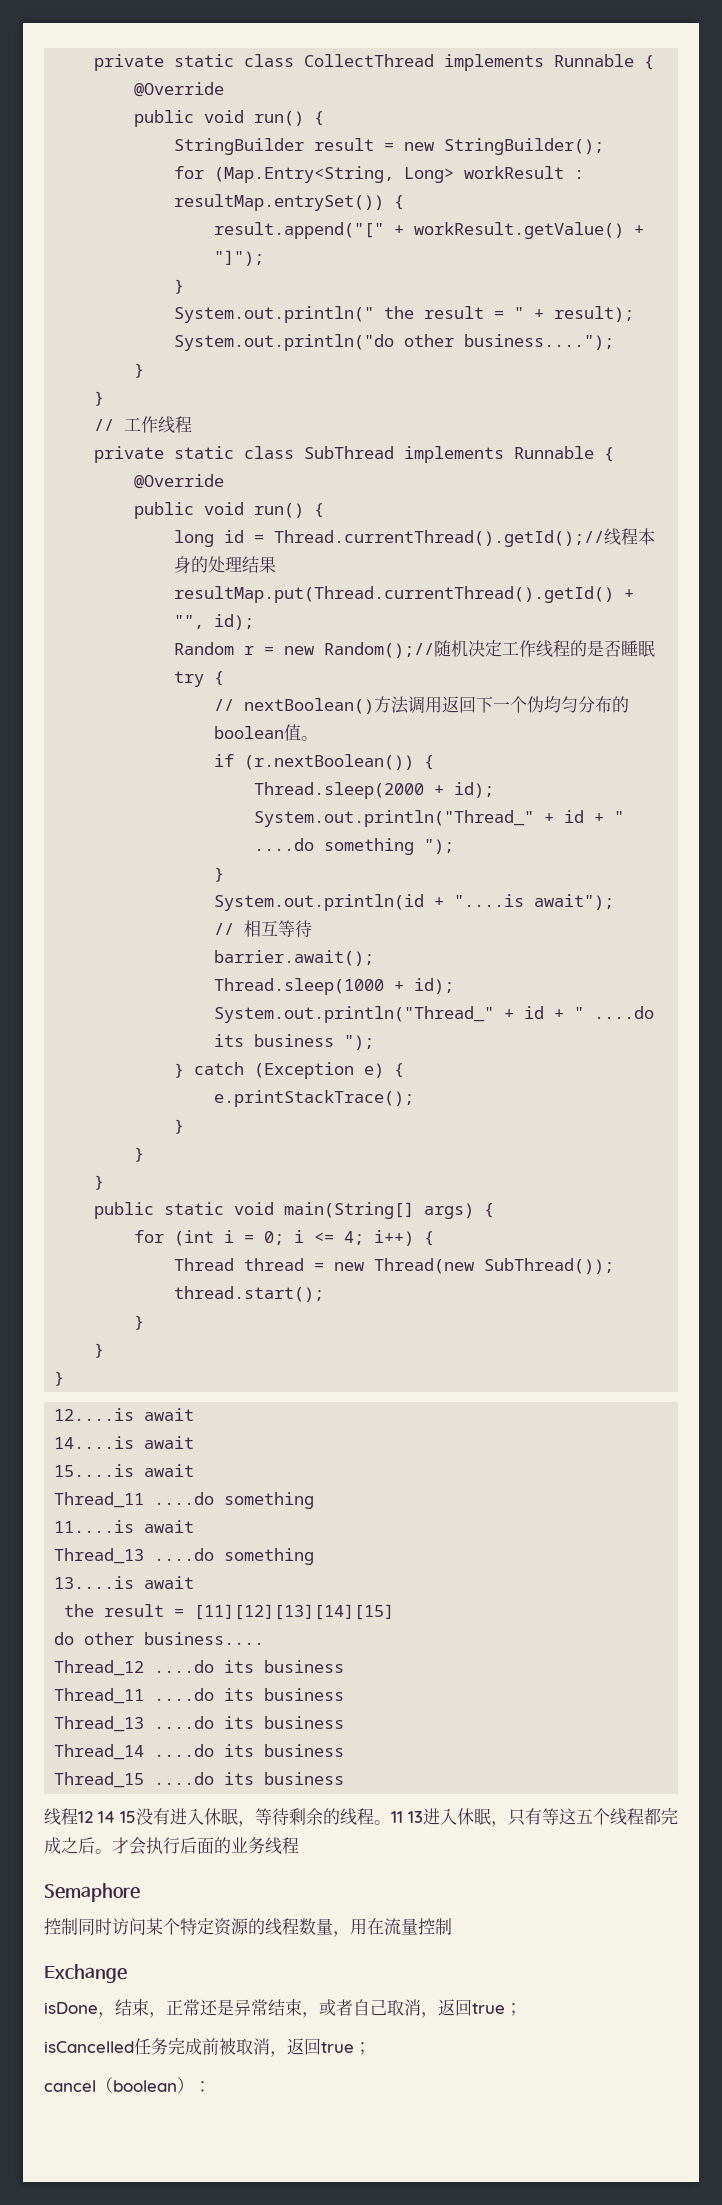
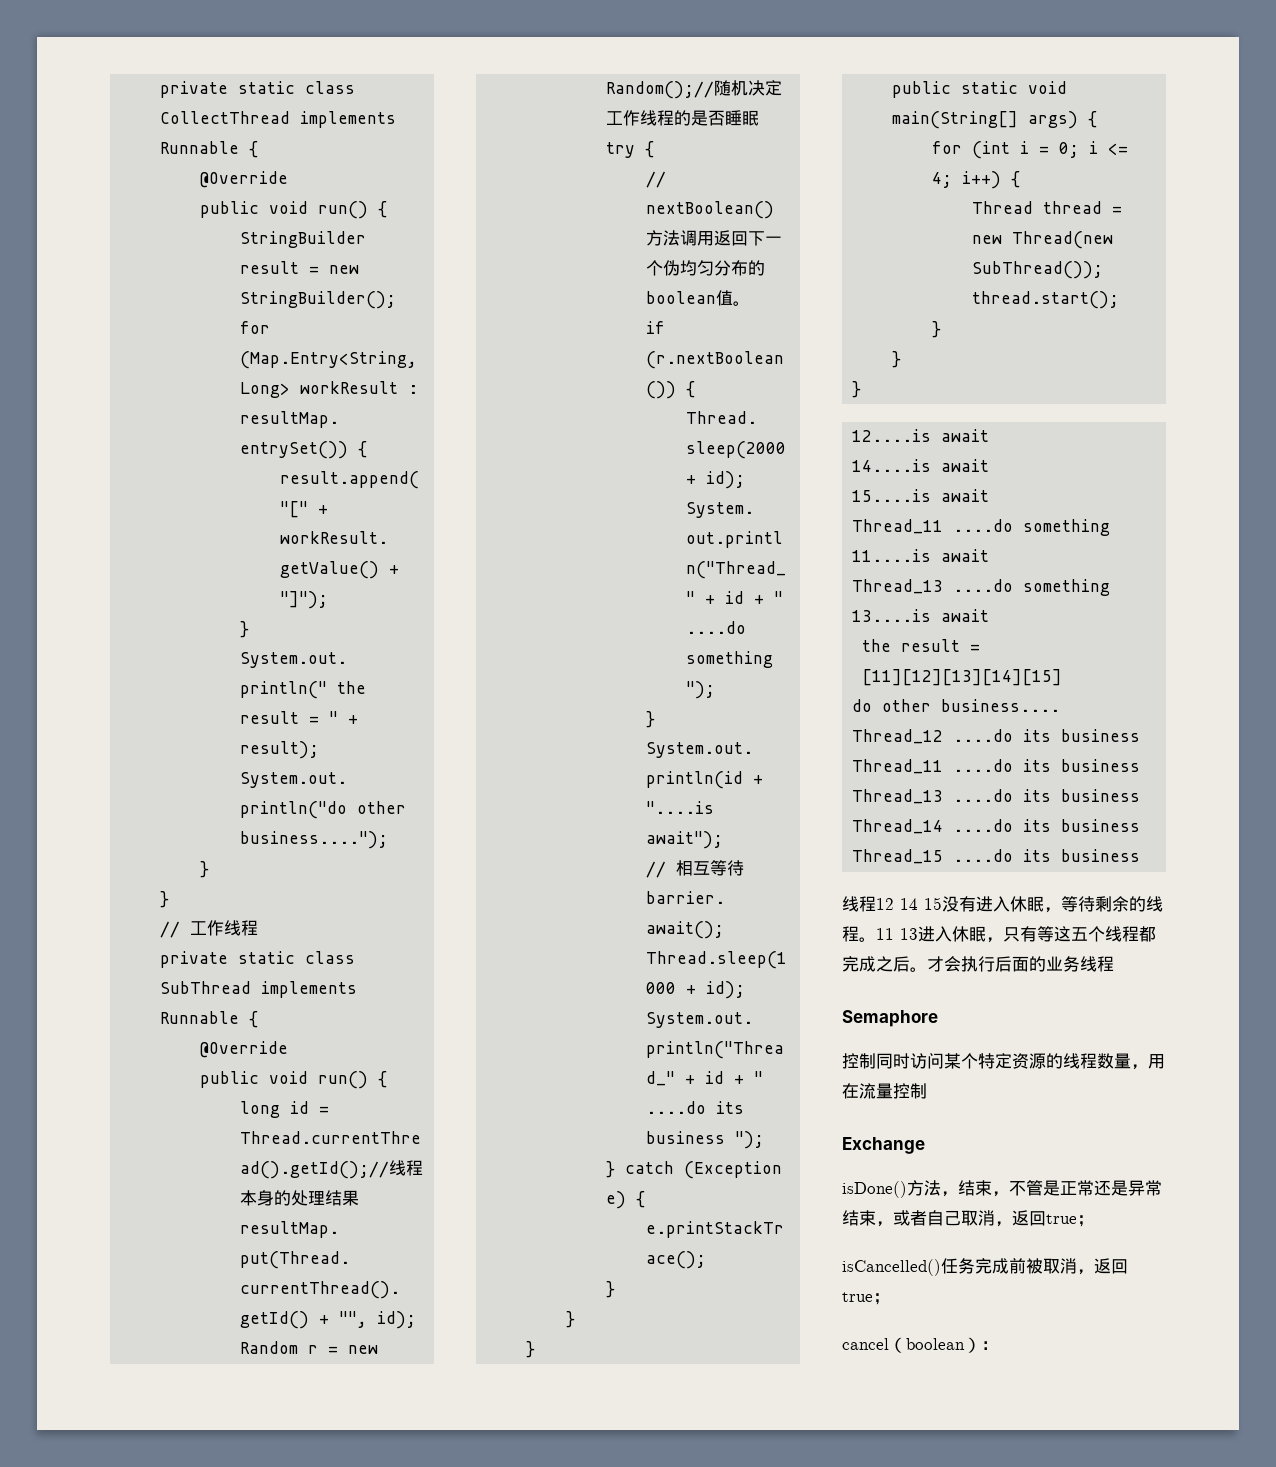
- isDone，结束，正常还是异常结束，或者自己取消，返回true；
+ isDone()方法，结束，不管是正常还是异常结束，或者自己取消，返回true；
- isCancelled任务完成前被取消，返回true；
+ isCancelled()任务完成前被取消，返回true；

